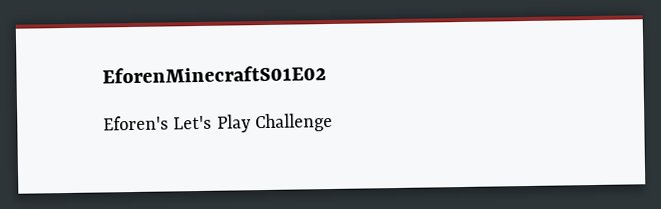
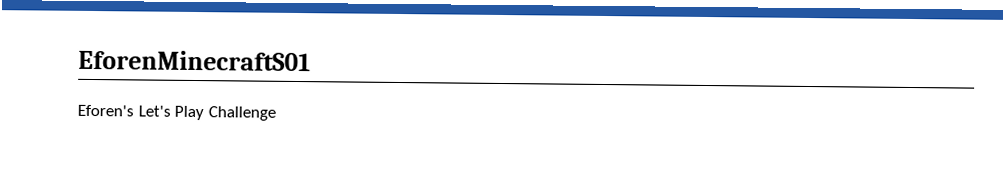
- EforenMinecraftS01E02
+ EforenMinecraftS01

